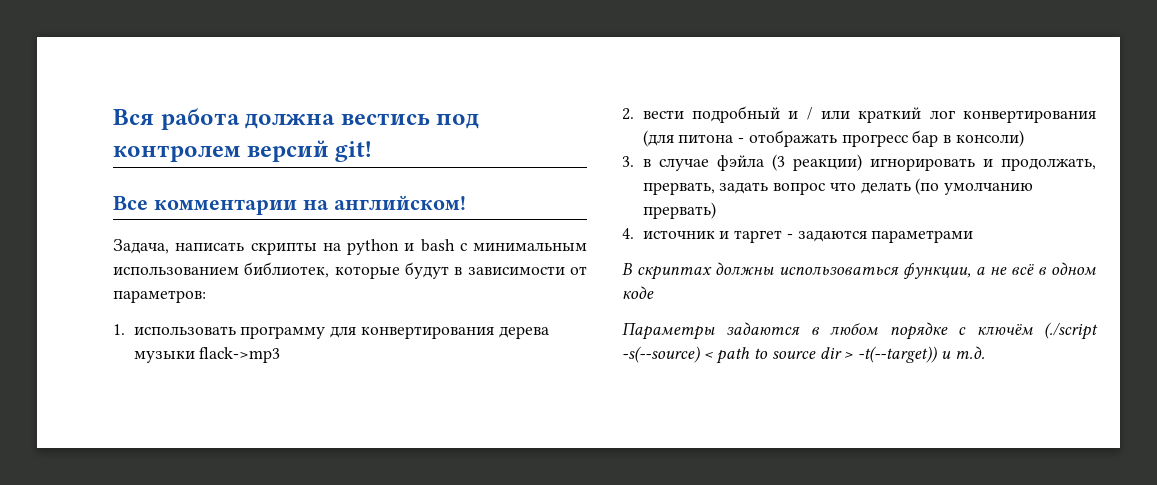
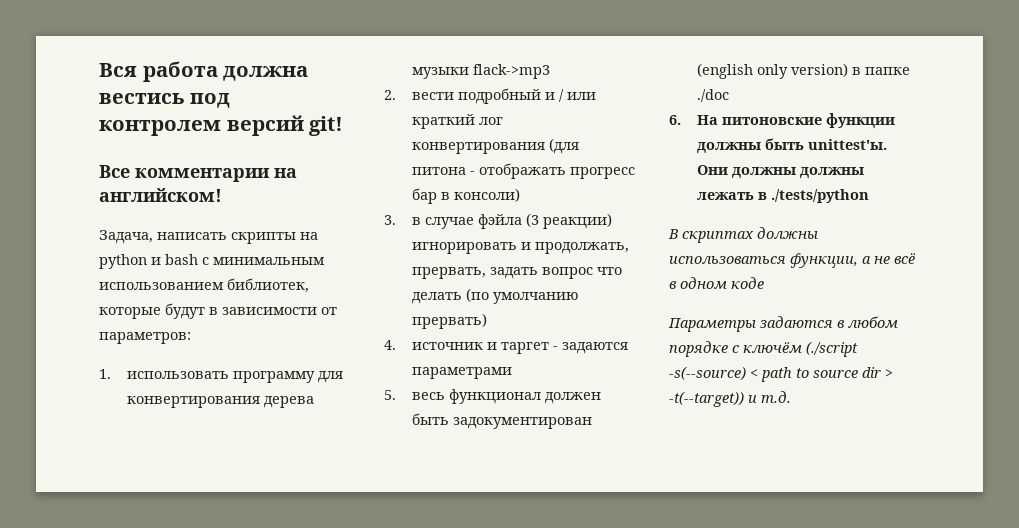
+ 5. весь функционал должен быть задокументирован (english only version) в папке ./doc
+ 6. На питоновские функции должны быть unittest'ы. Они должны должны лежать в ./tests/python

